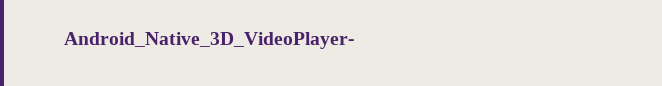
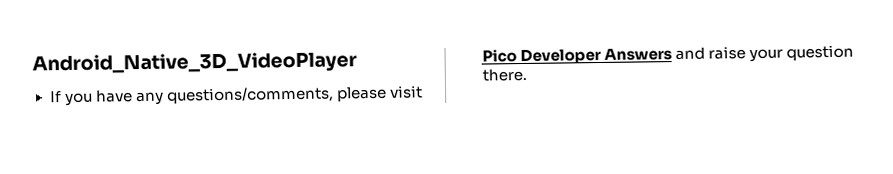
- Android_Native_3D_VideoPlayer-
+ Android_Native_3D_VideoPlayer
+ If you have any questions/comments, please visit Pico Developer Answers and raise your question there.

